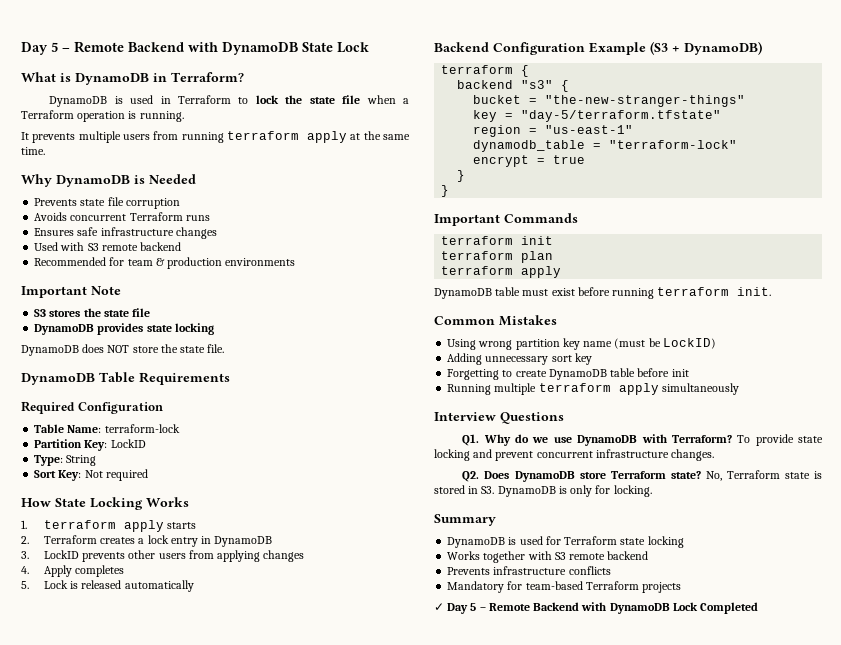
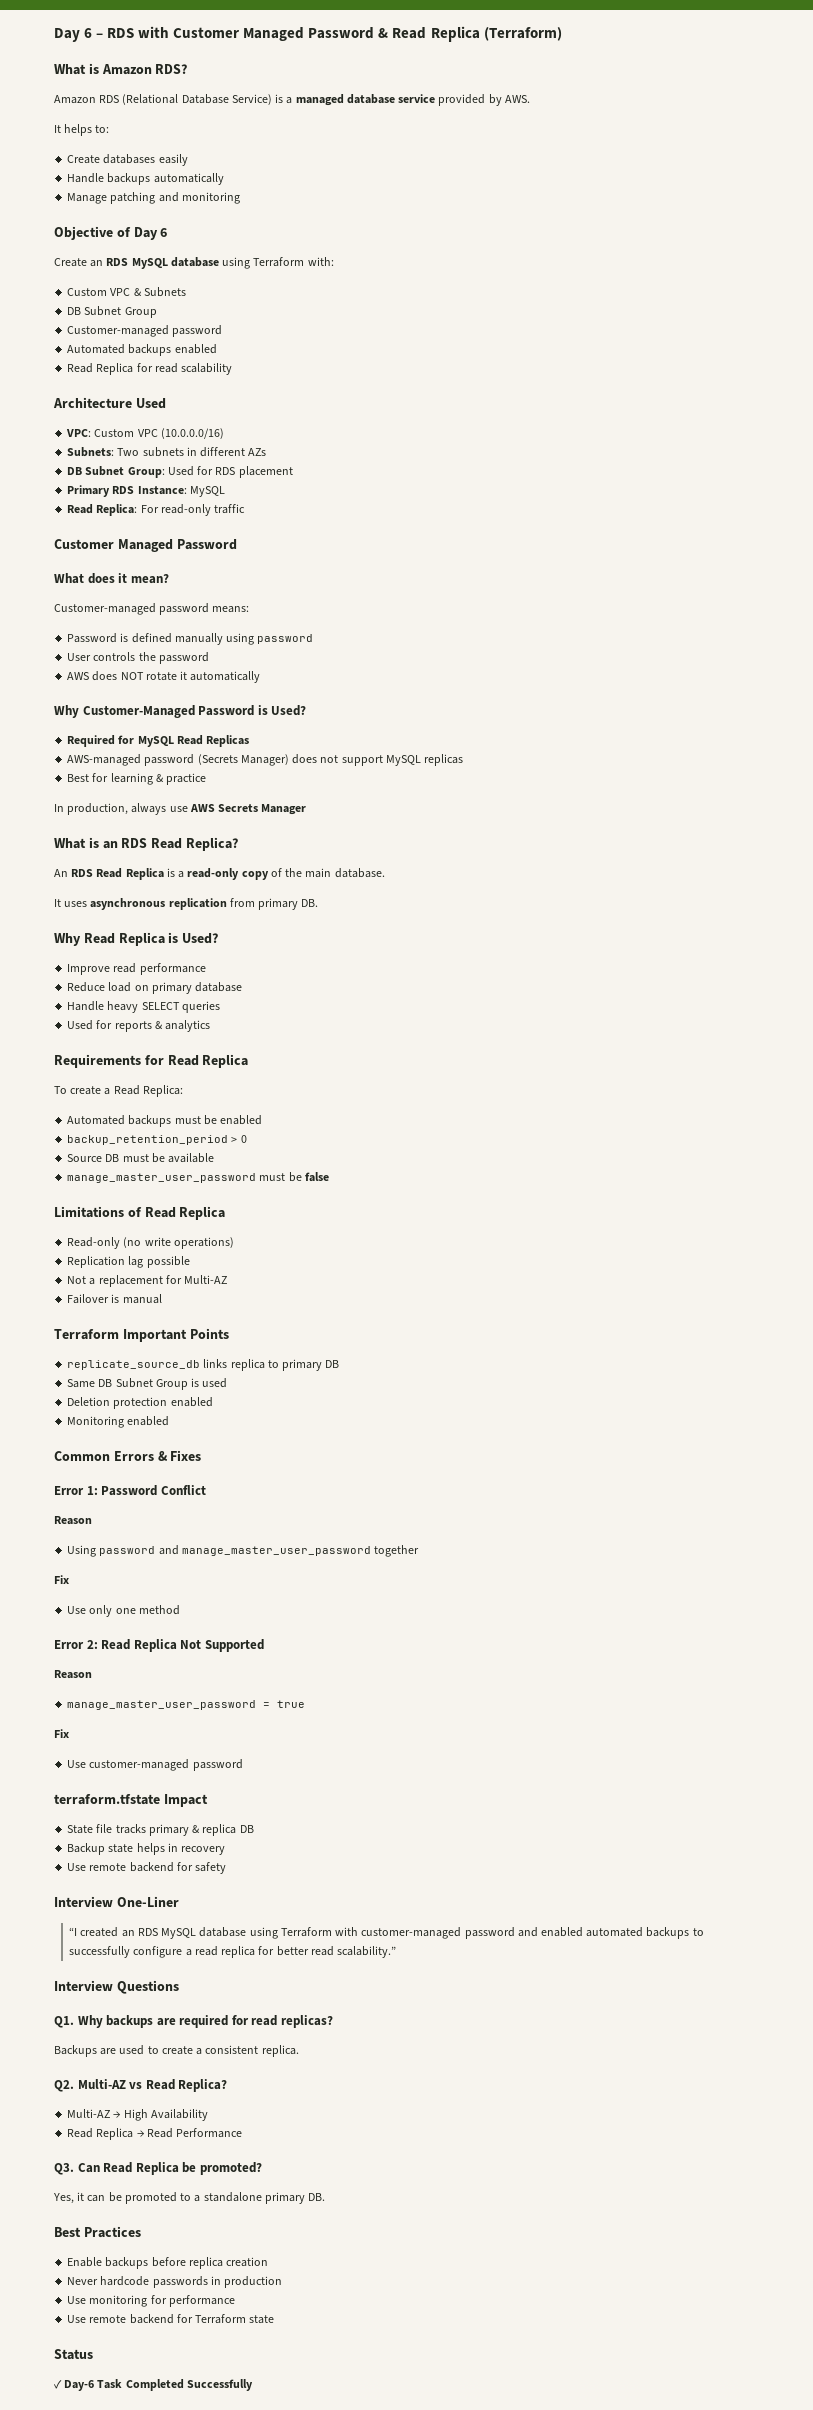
- Day 5 – Remote Backend with DynamoDB State Lock
- What is DynamoDB in Terraform?
- DynamoDB is used in Terraform to lock the state file when a Terraform operation is running.
- It prevents multiple users from running terraform apply at the same time.
- Why DynamoDB is Needed
- Prevents state file corruption
- Avoids concurrent Terraform runs
- Ensures safe infrastructure changes
- Used with S3 remote backend
- Recommended for team & production environments
- Important Note
- S3 stores the state file
- DynamoDB provides state locking
- DynamoDB does NOT store the state file.
- DynamoDB Table Requirements
- Required Configuration
- Table Name: terraform-lock
- Partition Key: LockID
- Type: String
- Sort Key: Not required
- How State Locking Works
- 1. terraform apply starts
- 2. Terraform creates a lock entry in DynamoDB
- 3. LockID prevents other users from applying changes
- 4. Apply completes
- 5. Lock is released automatically
- Backend Configuration Example (S3 + DynamoDB)
- terraform {
- backend "s3" {
- bucket = "the-new-stranger-things"
- key = "day-5/terraform.tfstate"
- region = "us-east-1"
- dynamodb_table = "terraform-lock"
- encrypt = true
- }
- }
- Important Commands
- terraform init
- terraform plan
- terraform apply
- DynamoDB table must exist before running terraform init.
- Common Mistakes
- Using wrong partition key name (must be LockID)
- Adding unnecessary sort key
- Forgetting to create DynamoDB table before init
- Running multiple terraform apply simultaneously
+ Day 6 – RDS with Customer Managed Password & Read Replica (Terraform)
+ What is Amazon RDS?
+ Amazon RDS (Relational Database Service) is a managed database service provided by AWS.
+ It helps to:
+ Create databases easily
+ Handle backups automatically
+ Manage patching and monitoring
+ Objective of Day 6
+ Create an RDS MySQL database using Terraform with:
+ Custom VPC & Subnets
+ DB Subnet Group
+ Customer-managed password
+ Automated backups enabled
+ Read Replica for read scalability
+ Architecture Used
+ VPC: Custom VPC (10.0.0.0/16)
+ Subnets: Two subnets in different AZs
+ DB Subnet Group: Used for RDS placement
+ Primary RDS Instance: MySQL
+ Read Replica: For read-only traffic
+ Customer Managed Password
+ What does it mean?
+ Customer-managed password means:
+ Password is defined manually using password
+ User controls the password
+ AWS does NOT rotate it automatically
+ Why Customer-Managed Password is Used?
+ Required for MySQL Read Replicas
+ AWS-managed password (Secrets Manager) does not support MySQL replicas
+ Best for learning & practice
+ In production, always use AWS Secrets Manager
+ What is an RDS Read Replica?
+ An RDS Read Replica is a read-only copy of the main database.
+ It uses asynchronous replication from primary DB.
+ Why Read Replica is Used?
+ Improve read performance
+ Reduce load on primary database
+ Handle heavy SELECT queries
+ Used for reports & analytics
+ Requirements for Read Replica
+ To create a Read Replica:
+ Automated backups must be enabled
+ backup_retention_period > 0
+ Source DB must be available
+ manage_master_user_password must be false
+ Limitations of Read Replica
+ Read-only (no write operations)
+ Replication lag possible
+ Not a replacement for Multi-AZ
+ Failover is manual
+ Terraform Important Points
+ replicate_source_db links replica to primary DB
+ Same DB Subnet Group is used
+ Deletion protection enabled
+ Monitoring enabled
+ Common Errors & Fixes
+ Error 1: Password Conflict
+ Reason
+ Using password and manage_master_user_password together
+ Fix
+ Use only one method
+ Error 2: Read Replica Not Supported
+ Reason
+ manage_master_user_password = true
+ Fix
+ Use customer-managed password
+ terraform.tfstate Impact
+ State file tracks primary & replica DB
+ Backup state helps in recovery
+ Use remote backend for safety
+ Interview One-Liner
+ “I created an RDS MySQL database using Terraform with customer-managed password and enabled automated backups to successfully configure a read replica for better read scalability.”
  Interview Questions
- Q1. Why do we use DynamoDB with Terraform? To provide state locking and prevent concurrent infrastructure changes.
- Q2. Does DynamoDB store Terraform state? No, Terraform state is stored in S3. DynamoDB is only for locking.
- Summary
- DynamoDB is used for Terraform state locking
- Works together with S3 remote backend
- Prevents infrastructure conflicts
- Mandatory for team-based Terraform projects
- ✓ Day 5 – Remote Backend with DynamoDB Lock Completed
+ Q1. Why backups are required for read replicas?
+ Backups are used to create a consistent replica.
+ Q2. Multi-AZ vs Read Replica?
+ Multi-AZ → High Availability
+ Read Replica → Read Performance
+ Q3. Can Read Replica be promoted?
+ Yes, it can be promoted to a standalone primary DB.
+ Best Practices
+ Enable backups before replica creation
+ Never hardcode passwords in production
+ Use monitoring for performance
+ Use remote backend for Terraform state
+ Status
+ ✓ Day-6 Task Completed Successfully

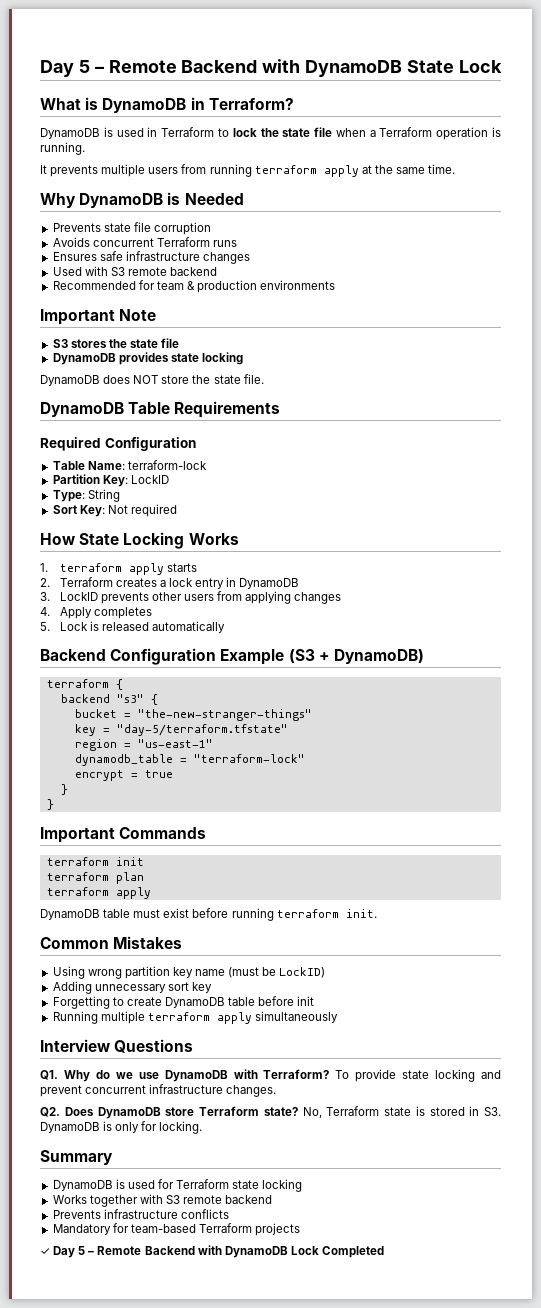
- Day 6 – RDS with Customer Managed Password & Read Replica (Terraform)
- What is Amazon RDS?
- Amazon RDS (Relational Database Service) is a managed database service provided by AWS.
- It helps to:
- Create databases easily
- Handle backups automatically
- Manage patching and monitoring
- Objective of Day 6
- Create an RDS MySQL database using Terraform with:
- Custom VPC & Subnets
- DB Subnet Group
- Customer-managed password
- Automated backups enabled
- Read Replica for read scalability
- Architecture Used
- VPC: Custom VPC (10.0.0.0/16)
- Subnets: Two subnets in different AZs
- DB Subnet Group: Used for RDS placement
- Primary RDS Instance: MySQL
- Read Replica: For read-only traffic
- Customer Managed Password
- What does it mean?
- Customer-managed password means:
- Password is defined manually using password
- User controls the password
- AWS does NOT rotate it automatically
- Why Customer-Managed Password is Used?
- Required for MySQL Read Replicas
- AWS-managed password (Secrets Manager) does not support MySQL replicas
- Best for learning & practice
- In production, always use AWS Secrets Manager
- What is an RDS Read Replica?
- An RDS Read Replica is a read-only copy of the main database.
- It uses asynchronous replication from primary DB.
- Why Read Replica is Used?
- Improve read performance
- Reduce load on primary database
- Handle heavy SELECT queries
- Used for reports & analytics
- Requirements for Read Replica
- To create a Read Replica:
- Automated backups must be enabled
- backup_retention_period > 0
- Source DB must be available
- manage_master_user_password must be false
- Limitations of Read Replica
- Read-only (no write operations)
- Replication lag possible
- Not a replacement for Multi-AZ
- Failover is manual
- Terraform Important Points
- replicate_source_db links replica to primary DB
- Same DB Subnet Group is used
- Deletion protection enabled
- Monitoring enabled
- Common Errors & Fixes
- Error 1: Password Conflict
- Reason
- Using password and manage_master_user_password together
- Fix
- Use only one method
- Error 2: Read Replica Not Supported
- Reason
- manage_master_user_password = true
- Fix
- Use customer-managed password
- terraform.tfstate Impact
- State file tracks primary & replica DB
- Backup state helps in recovery
- Use remote backend for safety
- Interview One-Liner
- “I created an RDS MySQL database using Terraform with customer-managed password and enabled automated backups to successfully configure a read replica for better read scalability.”
+ Day 5 – Remote Backend with DynamoDB State Lock
+ What is DynamoDB in Terraform?
+ DynamoDB is used in Terraform to lock the state file when a Terraform operation is running.
+ It prevents multiple users from running terraform apply at the same time.
+ Why DynamoDB is Needed
+ Prevents state file corruption
+ Avoids concurrent Terraform runs
+ Ensures safe infrastructure changes
+ Used with S3 remote backend
+ Recommended for team & production environments
+ Important Note
+ S3 stores the state file
+ DynamoDB provides state locking
+ DynamoDB does NOT store the state file.
+ DynamoDB Table Requirements
+ Required Configuration
+ Table Name: terraform-lock
+ Partition Key: LockID
+ Type: String
+ Sort Key: Not required
+ How State Locking Works
+ 1. terraform apply starts
+ 2. Terraform creates a lock entry in DynamoDB
+ 3. LockID prevents other users from applying changes
+ 4. Apply completes
+ 5. Lock is released automatically
+ Backend Configuration Example (S3 + DynamoDB)
+ terraform {
+ backend "s3" {
+ bucket = "the-new-stranger-things"
+ key = "day-5/terraform.tfstate"
+ region = "us-east-1"
+ dynamodb_table = "terraform-lock"
+ encrypt = true
+ }
+ }
+ Important Commands
+ terraform init
+ terraform plan
+ terraform apply
+ DynamoDB table must exist before running terraform init.
+ Common Mistakes
+ Using wrong partition key name (must be LockID)
+ Adding unnecessary sort key
+ Forgetting to create DynamoDB table before init
+ Running multiple terraform apply simultaneously
  Interview Questions
- Q1. Why backups are required for read replicas?
- Backups are used to create a consistent replica.
- Q2. Multi-AZ vs Read Replica?
- Multi-AZ → High Availability
- Read Replica → Read Performance
- Q3. Can Read Replica be promoted?
- Yes, it can be promoted to a standalone primary DB.
- Best Practices
- Enable backups before replica creation
- Never hardcode passwords in production
- Use monitoring for performance
- Use remote backend for Terraform state
- Status
- ✓ Day-6 Task Completed Successfully
+ Q1. Why do we use DynamoDB with Terraform? To provide state locking and prevent concurrent infrastructure changes.
+ Q2. Does DynamoDB store Terraform state? No, Terraform state is stored in S3. DynamoDB is only for locking.
+ Summary
+ DynamoDB is used for Terraform state locking
+ Works together with S3 remote backend
+ Prevents infrastructure conflicts
+ Mandatory for team-based Terraform projects
+ ✓ Day 5 – Remote Backend with DynamoDB Lock Completed

